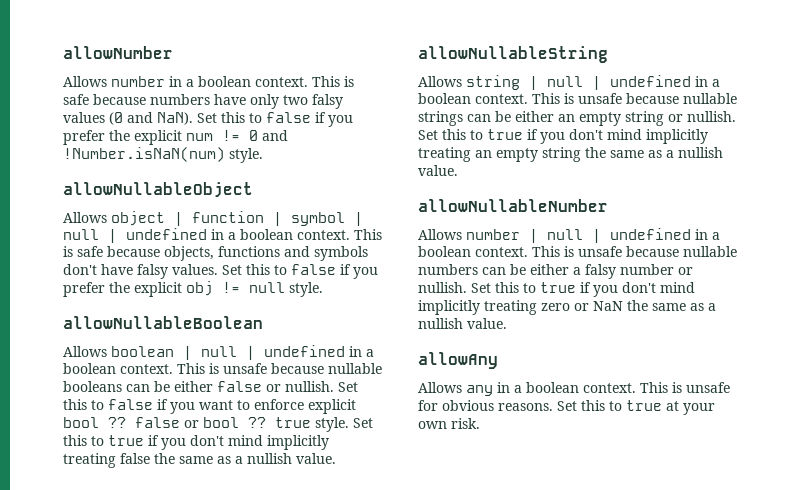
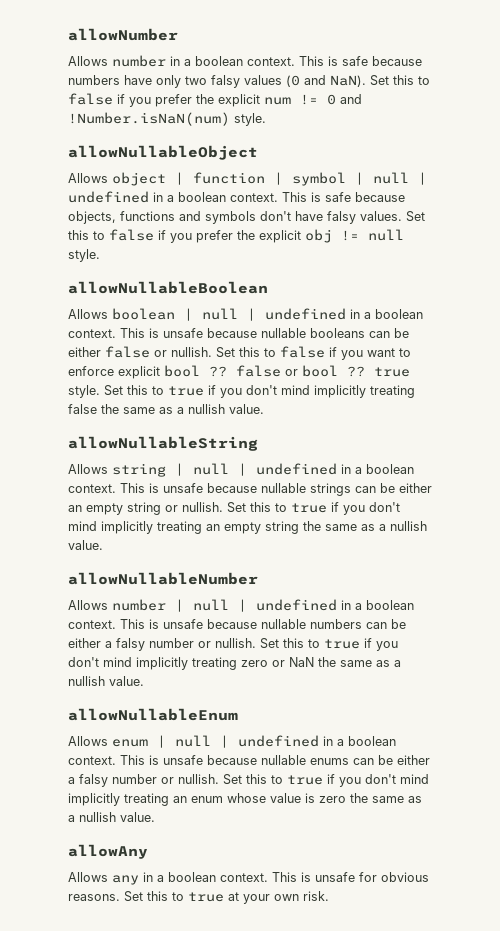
+ allowNullableEnum
+ Allows enum | null | undefined in a boolean context. This is unsafe because nullable enums can be either a falsy number or nullish. Set this to true if you don't mind implicitly treating an enum whose value is zero the same as a nullish value.

